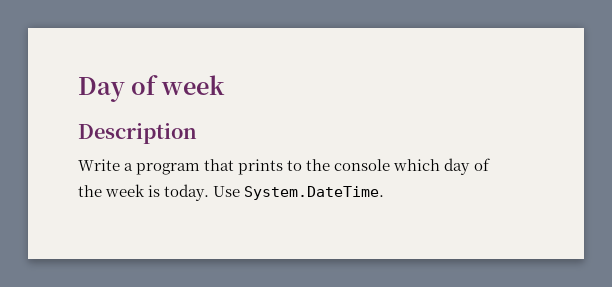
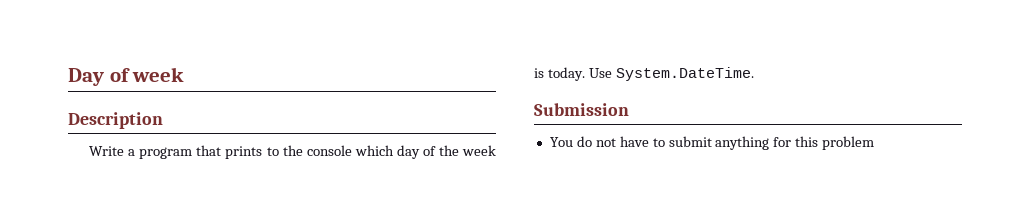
+ Submission
+ You do not have to submit anything for this problem

